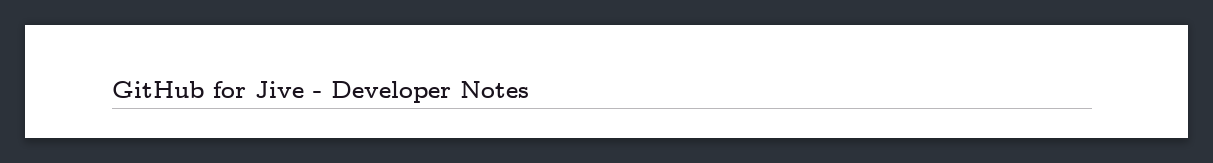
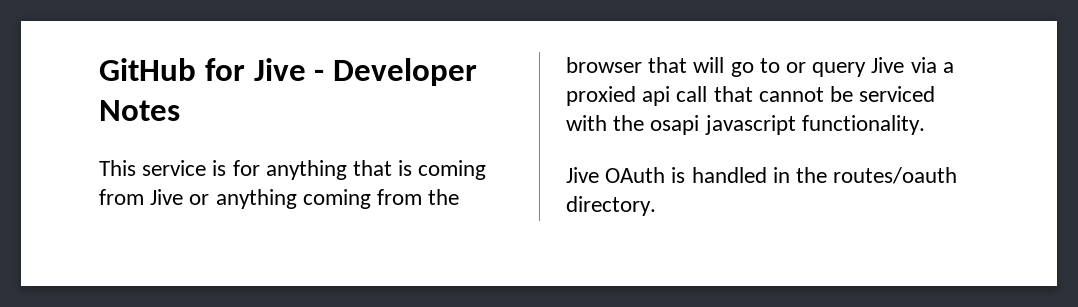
+ This service is for anything that is coming from Jive or anything coming from the browser that will go to or query Jive via a proxied api call that cannot be serviced with the osapi javascript functionality.
+ Jive OAuth is handled in the routes/oauth directory.

